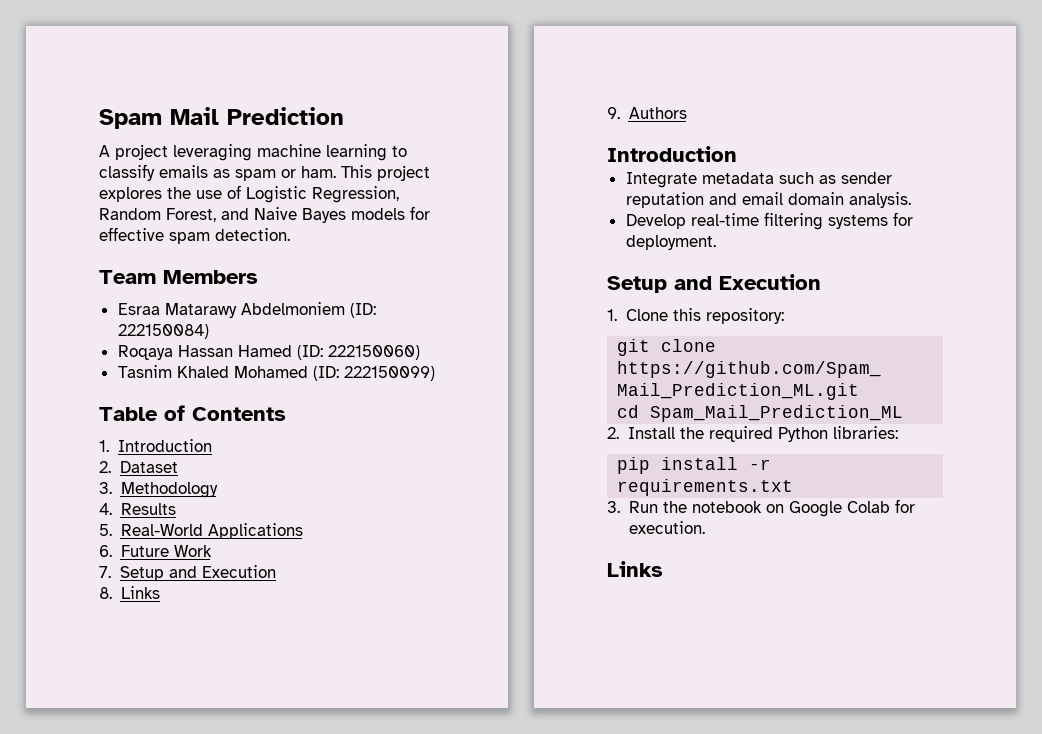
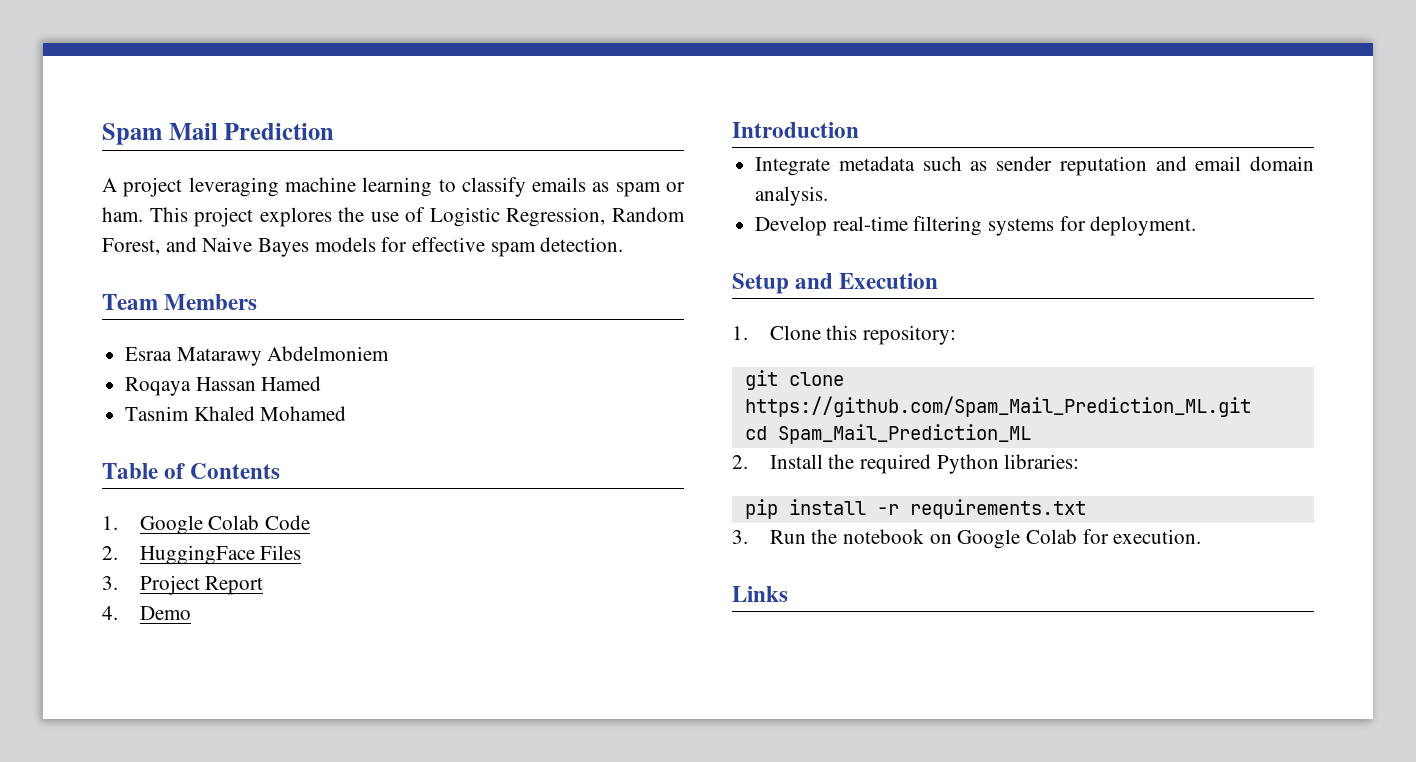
- Esraa Matarawy Abdelmoniem (ID: 222150084)
+ Esraa Matarawy Abdelmoniem
- Roqaya Hassan Hamed (ID: 222150060)
+ Roqaya Hassan Hamed
- Tasnim Khaled Mohamed (ID: 222150099)
+ Tasnim Khaled Mohamed
- 1. Introduction
- 2. Dataset
- 3. Methodology
+ 1. Google Colab Code
+ 2. HuggingFace Files
+ 3. Project Report
- 4. Results
- 5. Real-World Applications
- 6. Future Work
- 7. Setup and Execution
- 8. Links
- 9. Authors
+ 4. Demo

